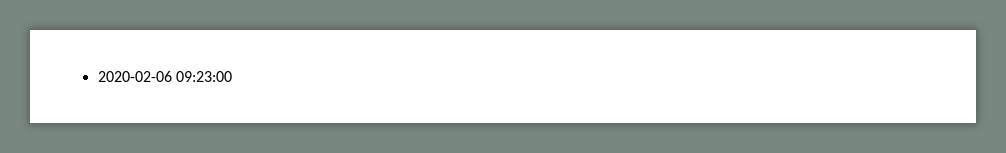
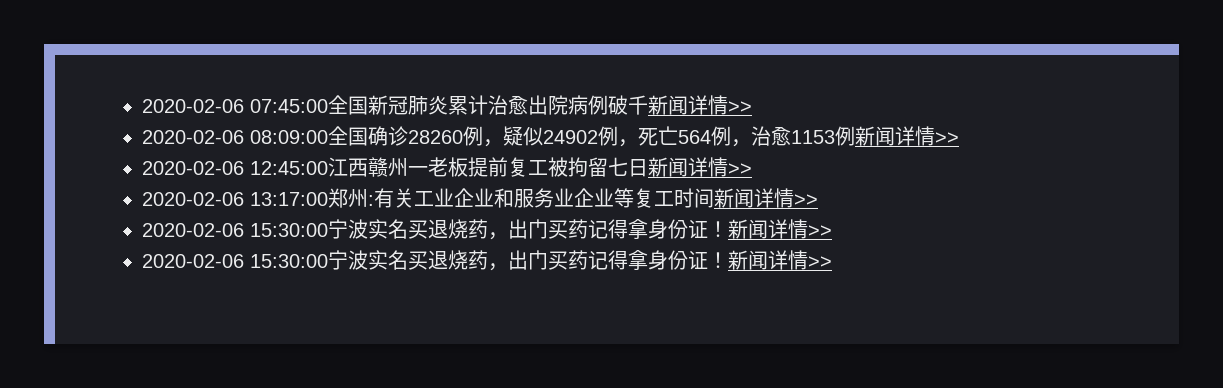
- 2020-02-06 09:23:00
+ 2020-02-06 07:45:00全国新冠肺炎累计治愈出院病例破千新闻详情>>
+ 2020-02-06 08:09:00全国确诊28260例，疑似24902例，死亡564例，治愈1153例新闻详情>>
+ 2020-02-06 12:45:00江西赣州一老板提前复工被拘留七日新闻详情>>
+ 2020-02-06 13:17:00郑州:有关工业企业和服务业企业等复工时间新闻详情>>
+ 2020-02-06 15:30:00宁波实名买退烧药，出门买药记得拿身份证！新闻详情>>
+ 2020-02-06 15:30:00宁波实名买退烧药，出门买药记得拿身份证！新闻详情>>

